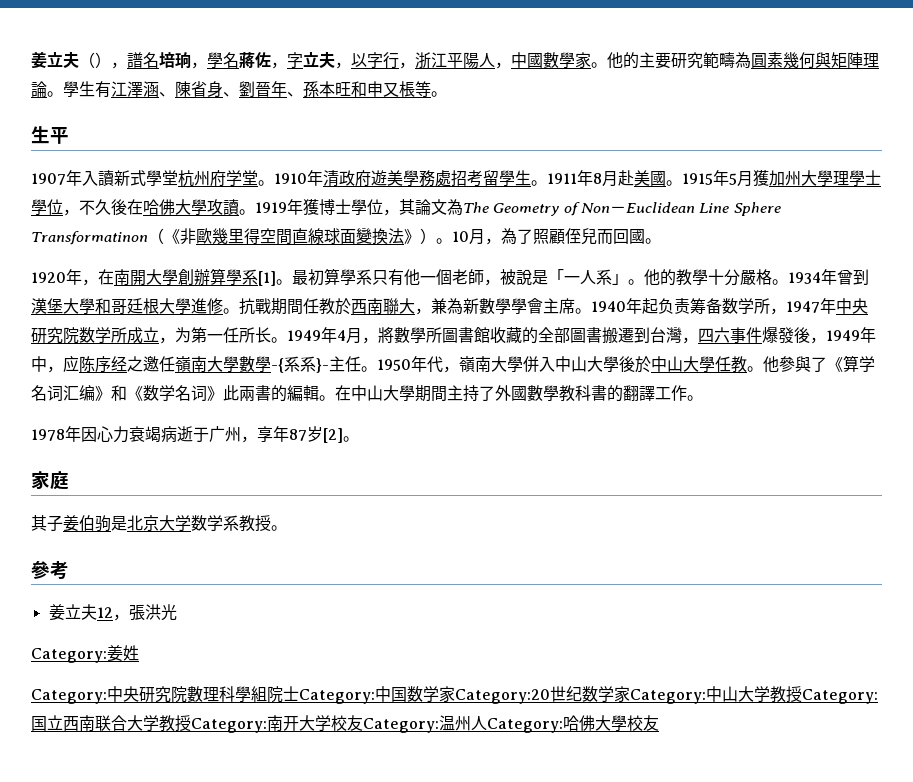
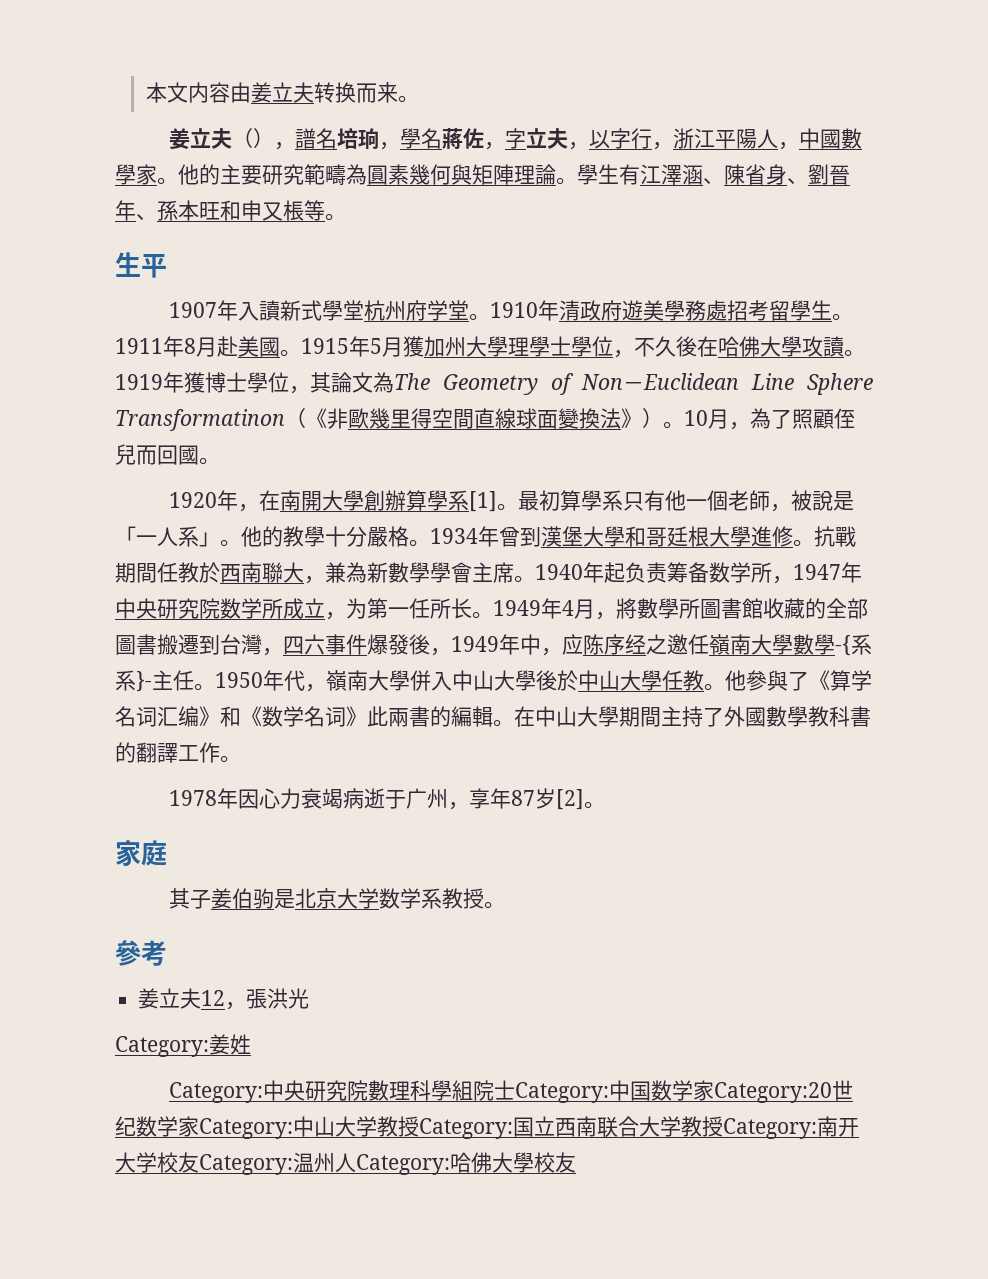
+ 本文内容由姜立夫转换而来。

